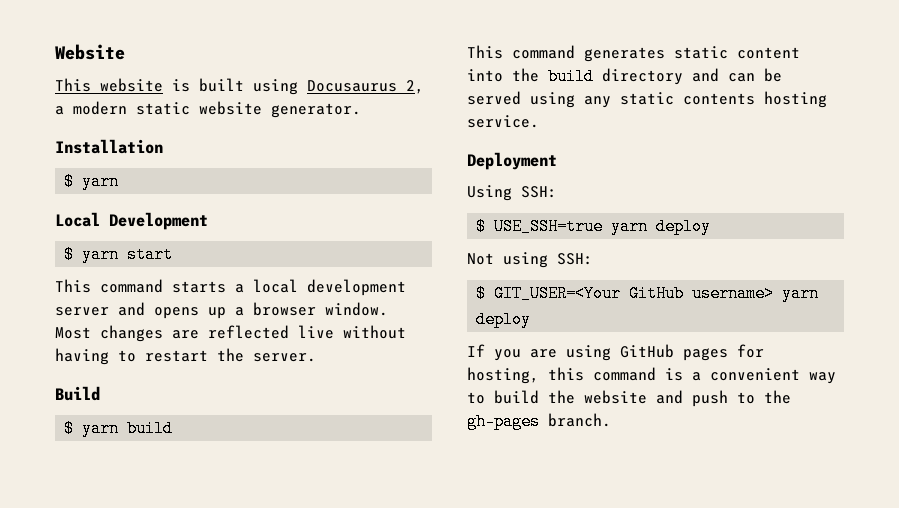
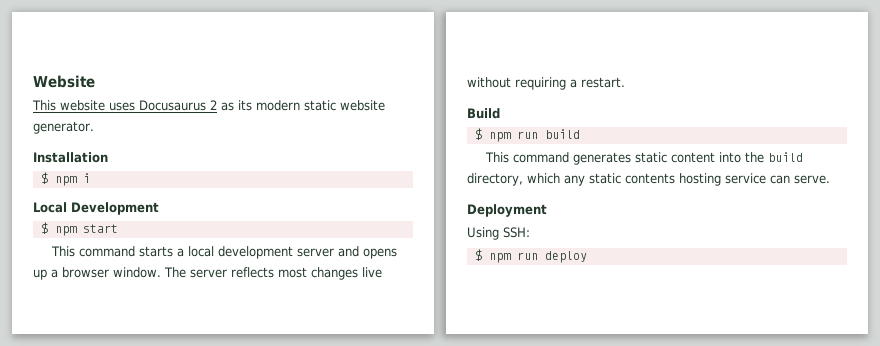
- This website is built using Docusaurus 2, a modern static website generator.
+ This website uses Docusaurus 2 as its modern static website generator.
  Installation
- $ yarn
+ $ npm i
- $ yarn start
+ $ npm start
- Most changes are reflected live without having to restart the server.
+ The server reflects most changes live without requiring a restart.
- $ yarn build
+ $ npm run build
- This command generates static content into the build directory and can be served using any static contents hosting service.
+ This command generates static content into the build directory, which any static contents hosting service can serve.
- $ USE_SSH=true yarn deploy
- Not using SSH:
- $ GIT_USER=<Your GitHub username> yarn deploy
- If you are using GitHub pages for hosting, this command is a convenient way to build the website and push to the gh-pages branch.
+ $ npm run deploy

